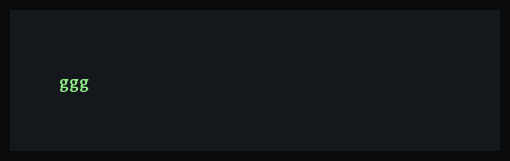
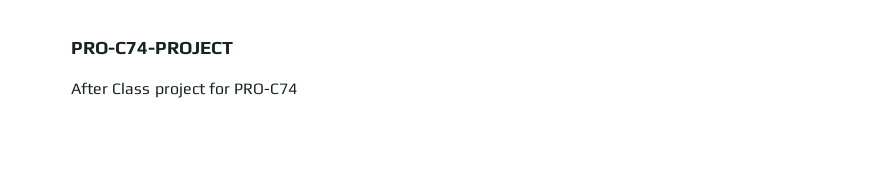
- ggg
+ PRO-C74-PROJECT
+ After Class project for PRO-C74

